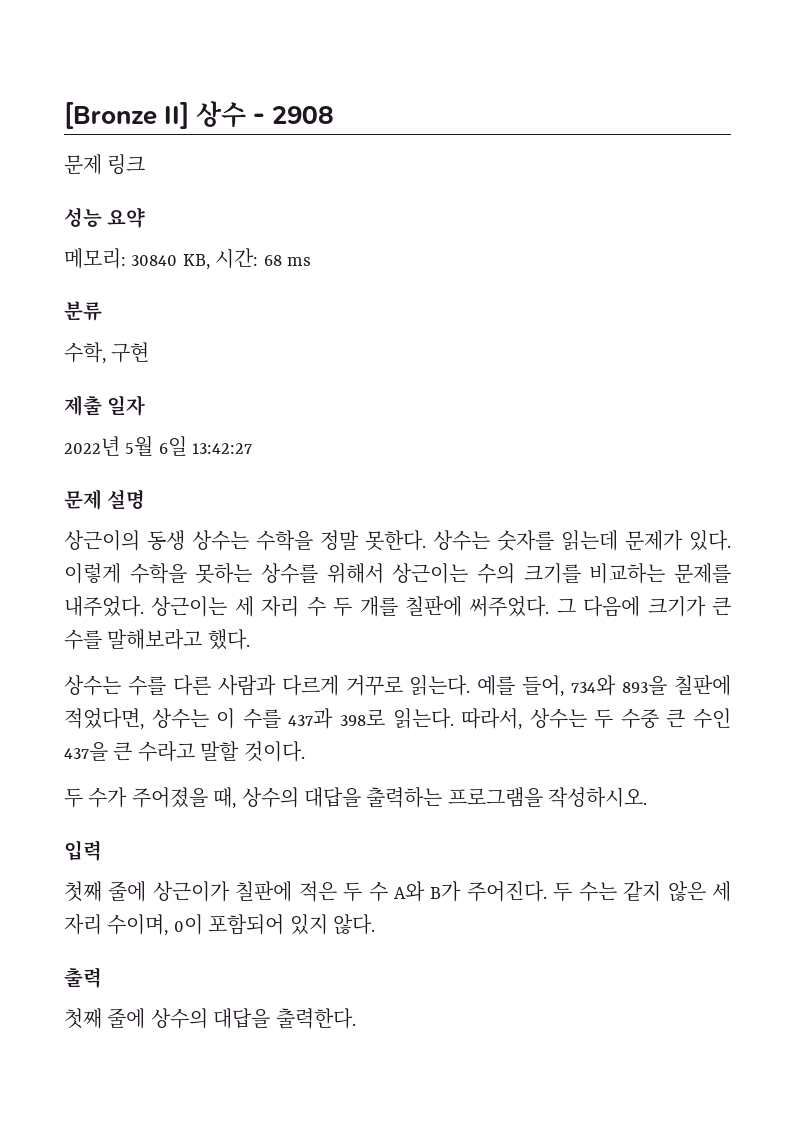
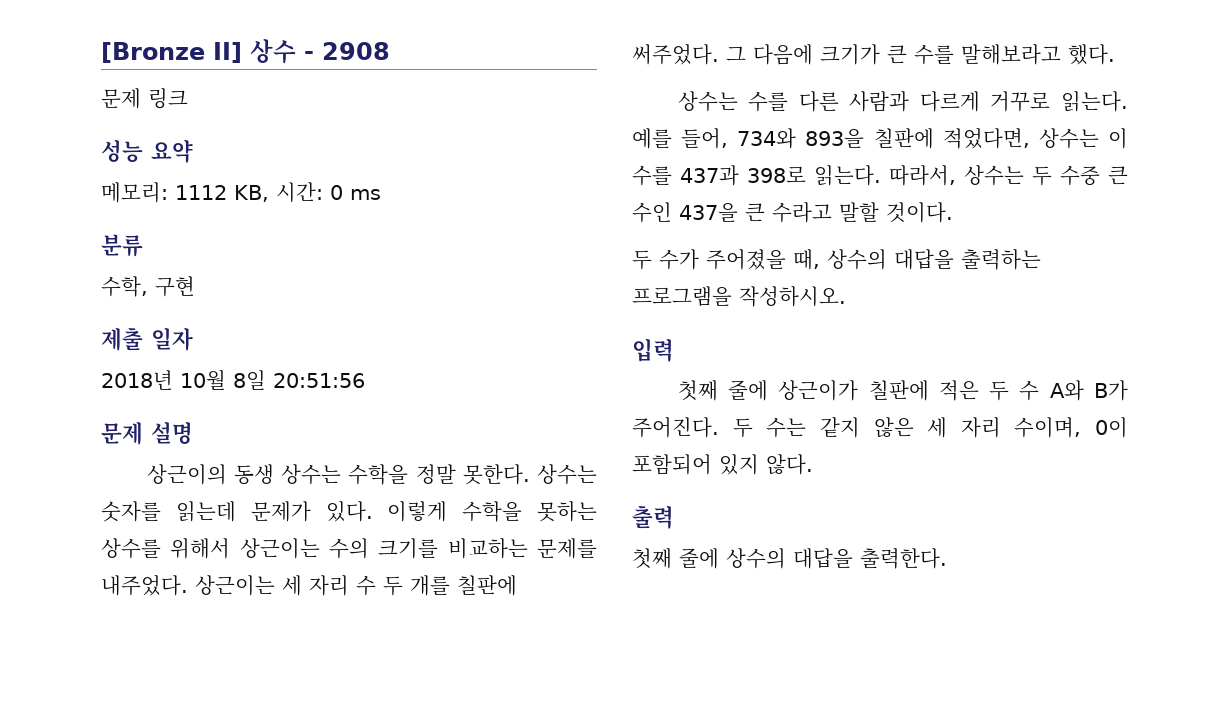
- 메모리: 30840 KB, 시간: 68 ms
+ 메모리: 1112 KB, 시간: 0 ms
- 2022년 5월 6일 13:42:27
+ 2018년 10월 8일 20:51:56

